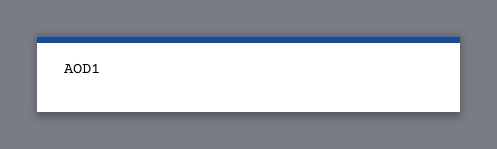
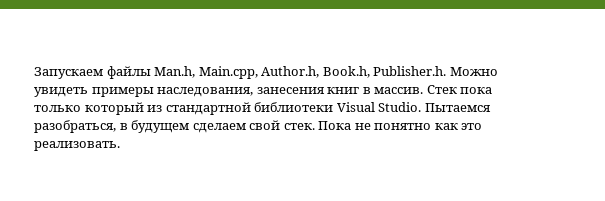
- AOD1
+ Запускаем файлы Man.h, Main.cpp, Author.h, Book.h, Publisher.h. Можно увидеть примеры наследования, занесения книг в массив. Стек пока только который из стандартной библиотеки Visual Studio. Пытаемся разобраться, в будущем сделаем свой стек. Пока не понятно как это реализовать.

